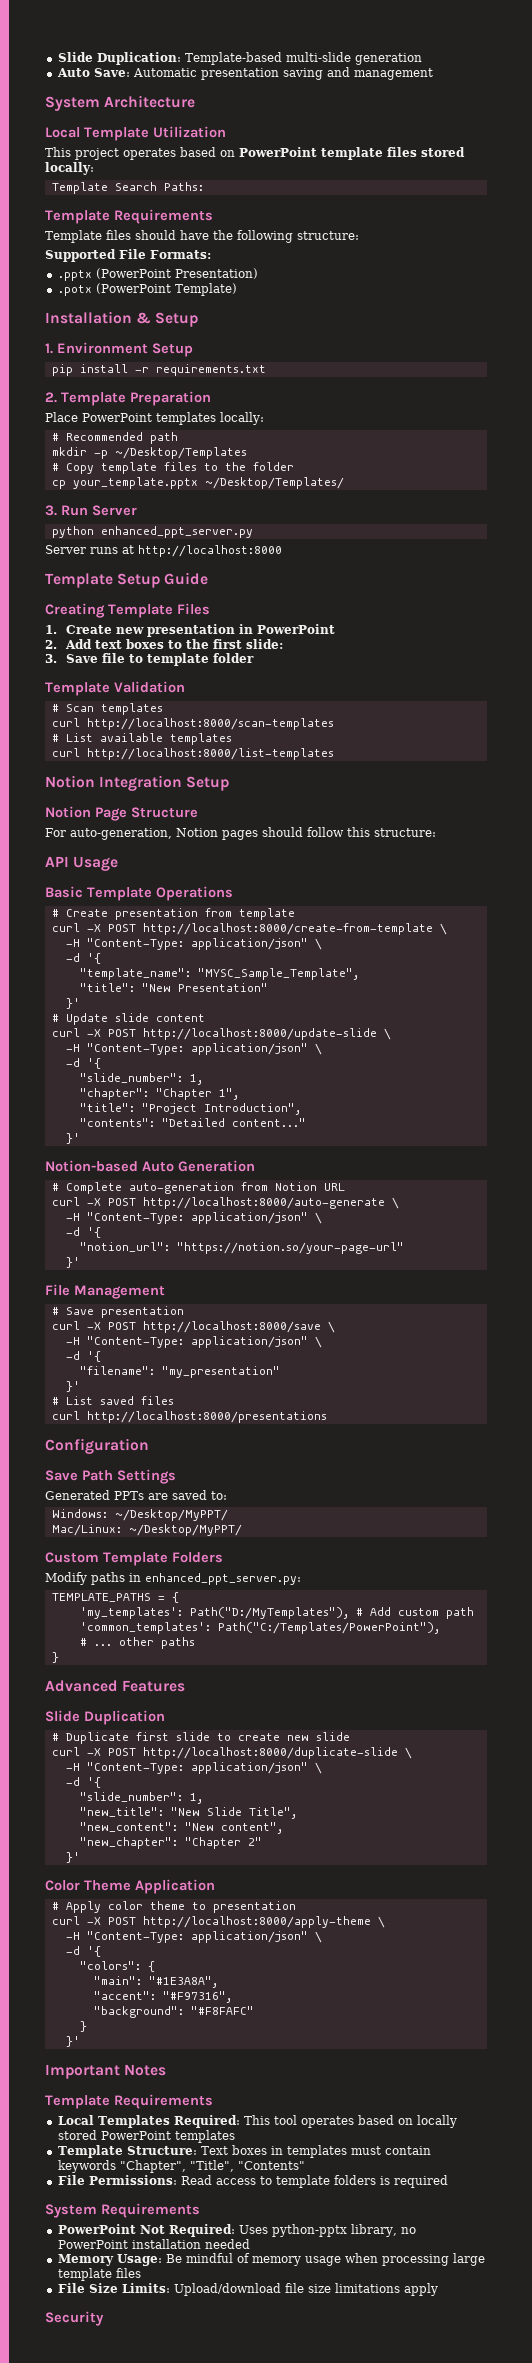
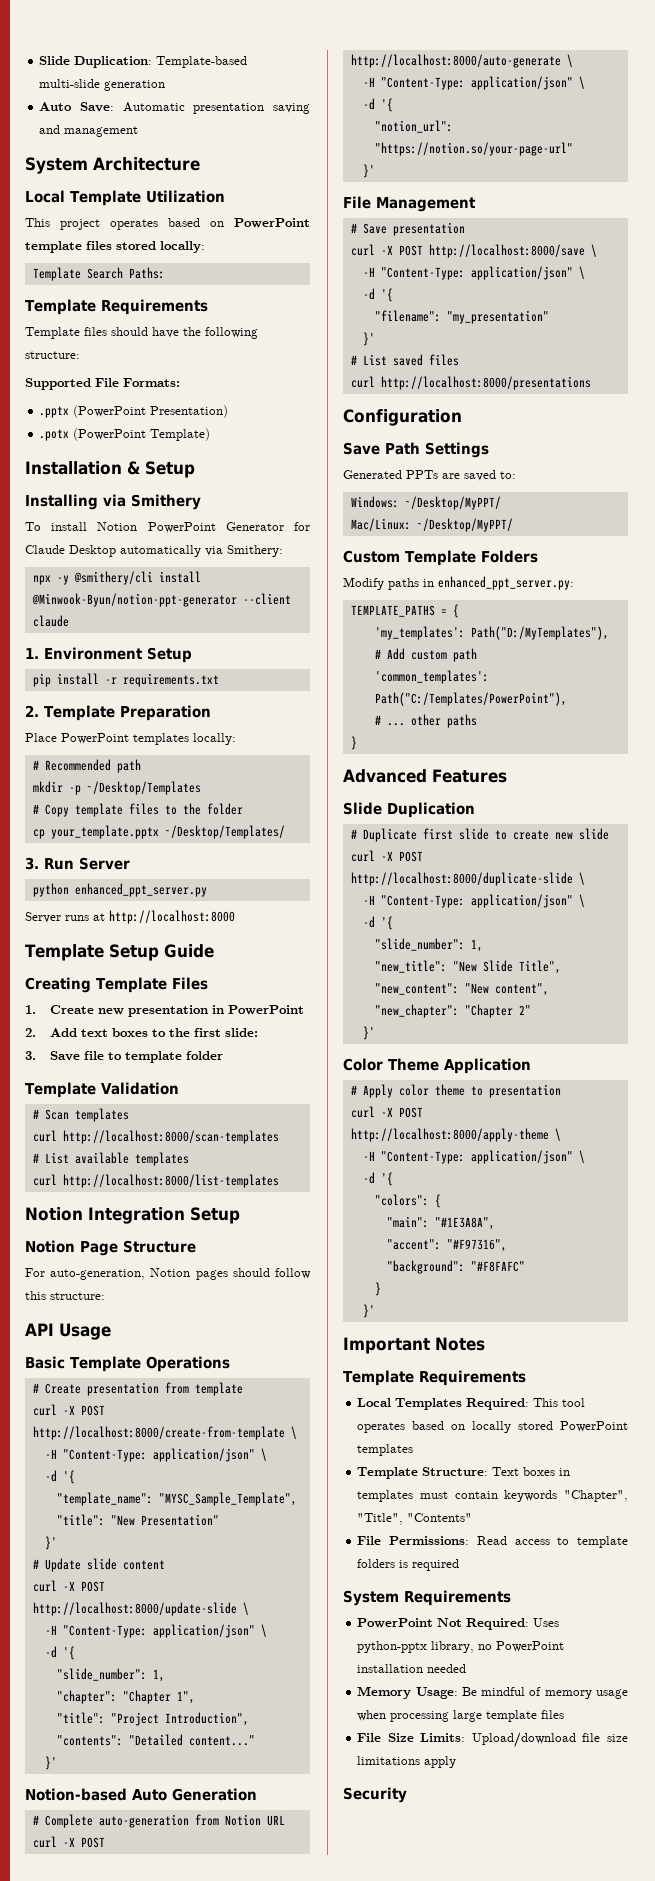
+ Installing via Smithery
+ To install Notion PowerPoint Generator for Claude Desktop automatically via Smithery:
+ npx -y @smithery/cli install @Minwook-Byun/notion-ppt-generator --client claude

